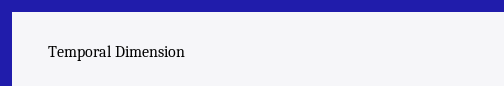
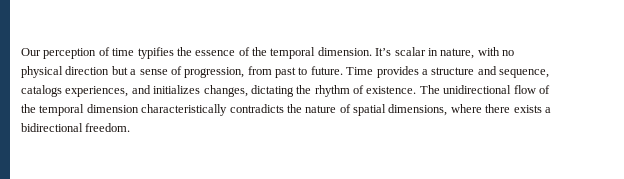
- Temporal Dimension
+ Our perception of time typifies the essence of the temporal dimension. It’s scalar in nature, with no physical direction but a sense of progression, from past to future. Time provides a structure and sequence, catalogs experiences, and initializes changes, dictating the rhythm of existence. The unidirectional flow of the temporal dimension characteristically contradicts the nature of spatial dimensions, where there exists a bidirectional freedom.

